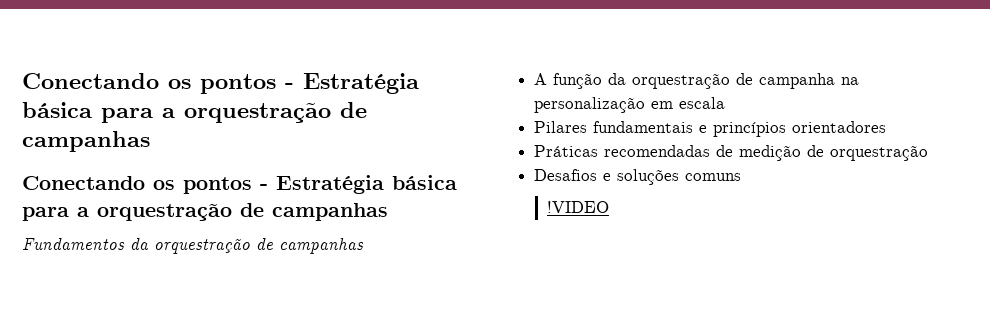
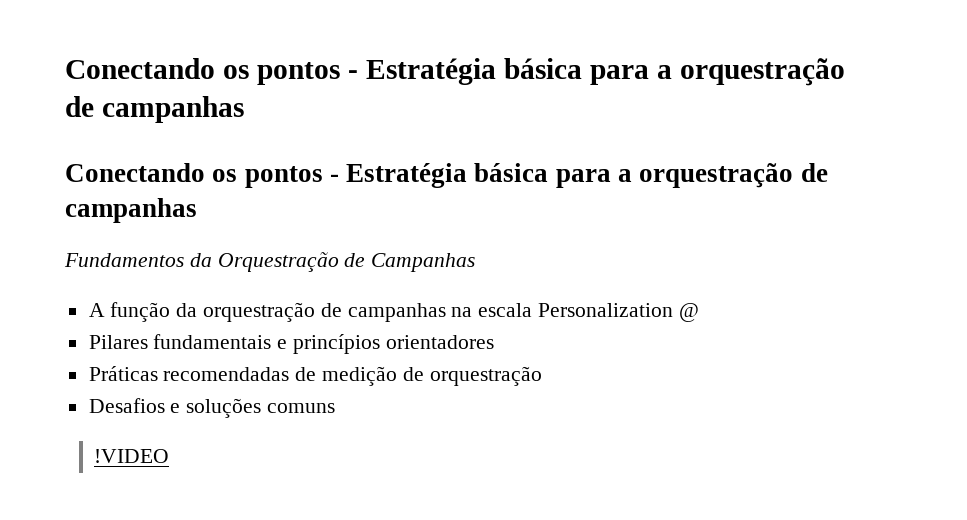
- Fundamentos da orquestração de campanhas
+ Fundamentos da Orquestração de Campanhas
- A função da orquestração de campanha na personalização em escala
+ A função da orquestração de campanhas na escala Personalization @

